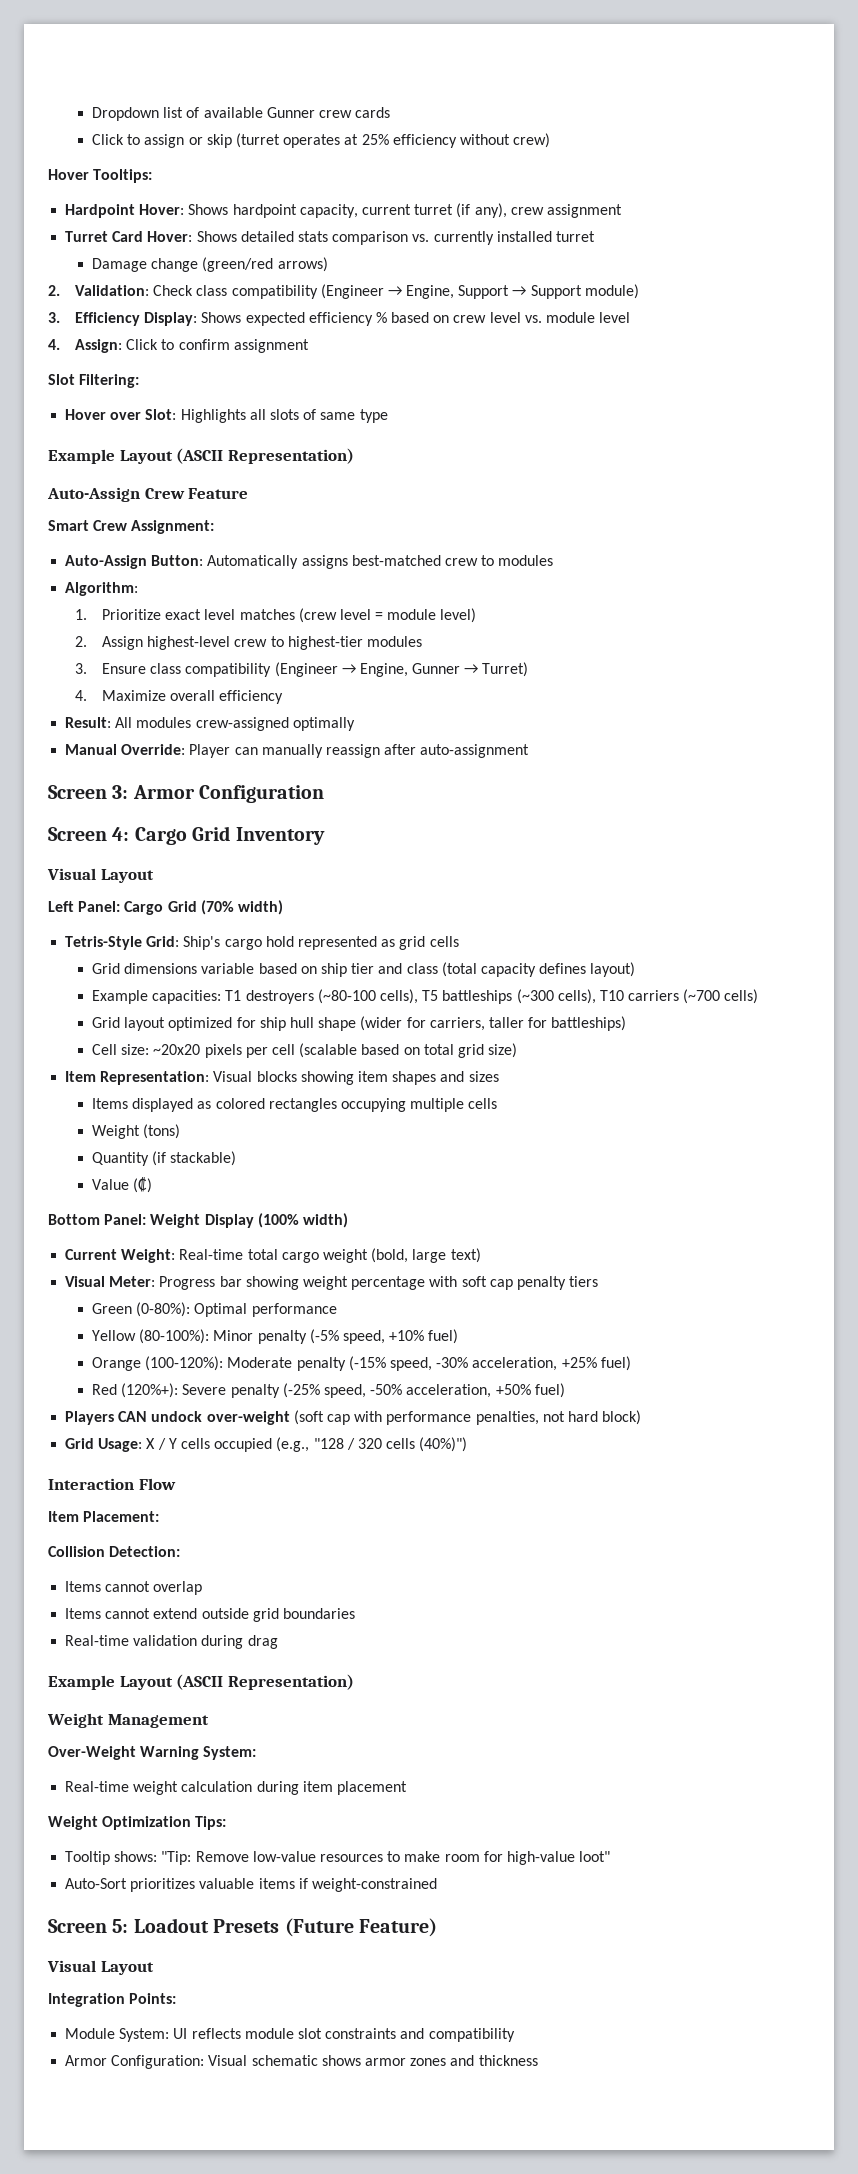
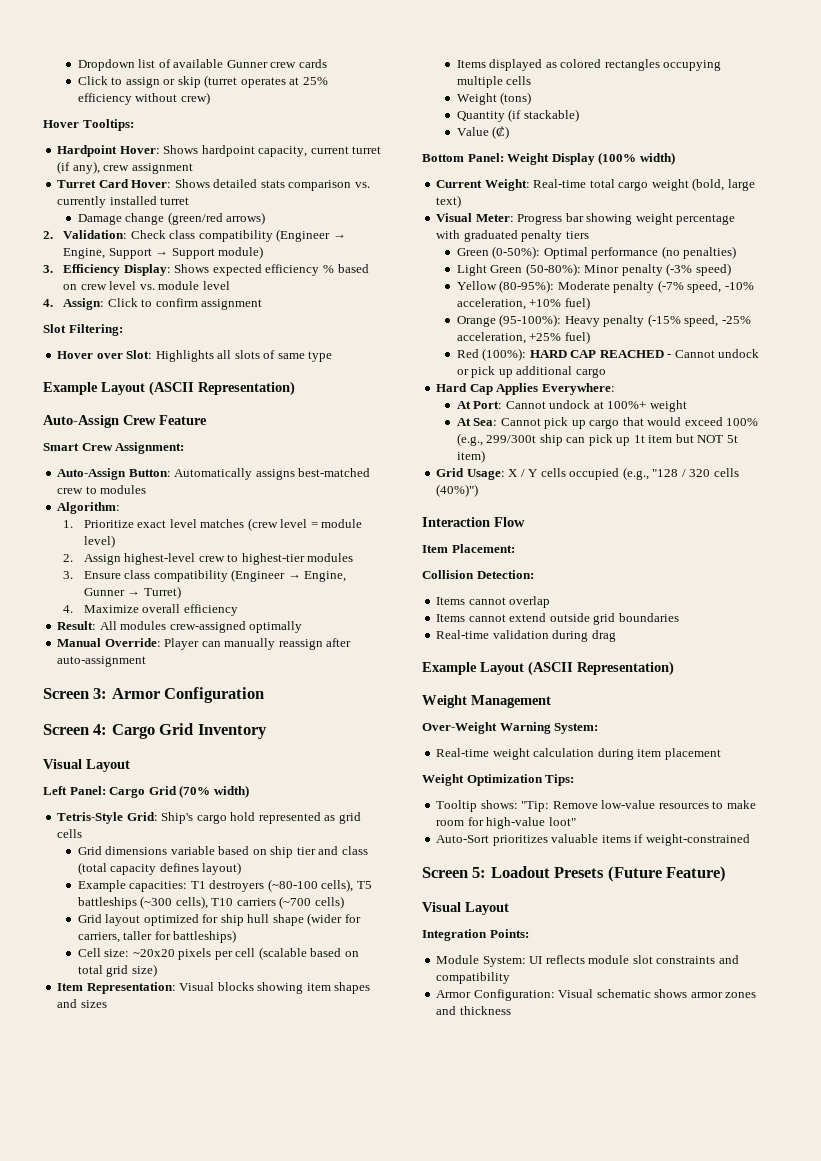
- Visual Meter: Progress bar showing weight percentage with soft cap penalty tiers
+ Visual Meter: Progress bar showing weight percentage with graduated penalty tiers
- Green (0-80%): Optimal performance
- Yellow (80-100%): Minor penalty (-5% speed, +10% fuel)
+ Green (0-50%): Optimal performance (no penalties)
+ Light Green (50-80%): Minor penalty (-3% speed)
+ Yellow (80-95%): Moderate penalty (-7% speed, -10% acceleration, +10% fuel)
- Orange (100-120%): Moderate penalty (-15% speed, -30% acceleration, +25% fuel)
+ Orange (95-100%): Heavy penalty (-15% speed, -25% acceleration, +25% fuel)
- Red (120%+): Severe penalty (-25% speed, -50% acceleration, +50% fuel)
- Players CAN undock over-weight (soft cap with performance penalties, not hard block)
+ Red (100%): HARD CAP REACHED - Cannot undock or pick up additional cargo
+ Hard Cap Applies Everywhere:
+ At Port: Cannot undock at 100%+ weight
+ At Sea: Cannot pick up cargo that would exceed 100% (e.g., 299/300t ship can pick up 1t item but NOT 5t item)

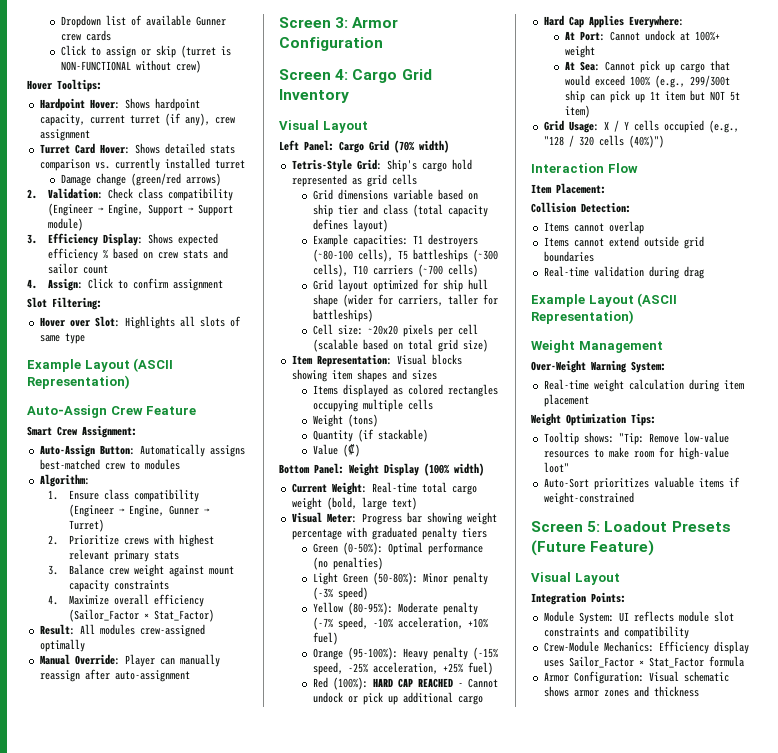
- Click to assign or skip (turret operates at 25% efficiency without crew)
+ Click to assign or skip (turret is NON-FUNCTIONAL without crew)
- 3. Efficiency Display: Shows expected efficiency % based on crew level vs. module level
+ 3. Efficiency Display: Shows expected efficiency % based on crew stats and sailor count
- 1. Prioritize exact level matches (crew level = module level)
- 2. Assign highest-level crew to highest-tier modules
- 3. Ensure class compatibility (Engineer → Engine, Gunner → Turret)
+ 1. Ensure class compatibility (Engineer → Engine, Gunner → Turret)
+ 2. Prioritize crews with highest relevant primary stats
+ 3. Balance crew weight against mount capacity constraints
- 4. Maximize overall efficiency
+ 4. Maximize overall efficiency (Sailor_Factor × Stat_Factor)
+ Crew-Module Mechanics: Efficiency display uses Sailor_Factor × Stat_Factor formula

